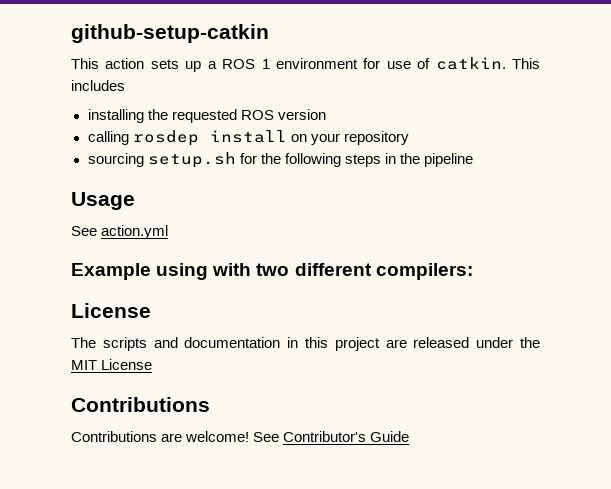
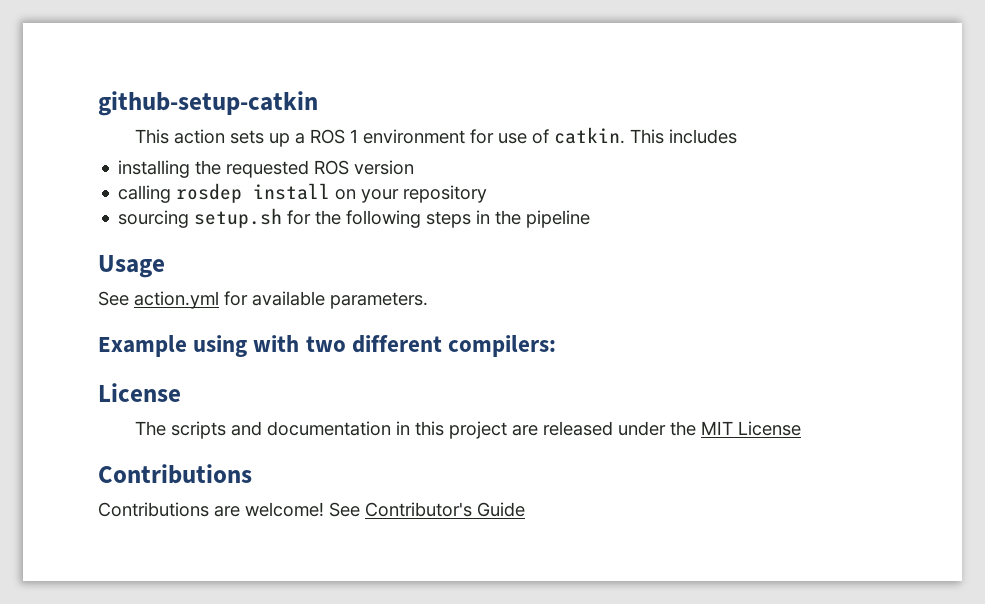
- See action.yml
+ See action.yml for available parameters.

